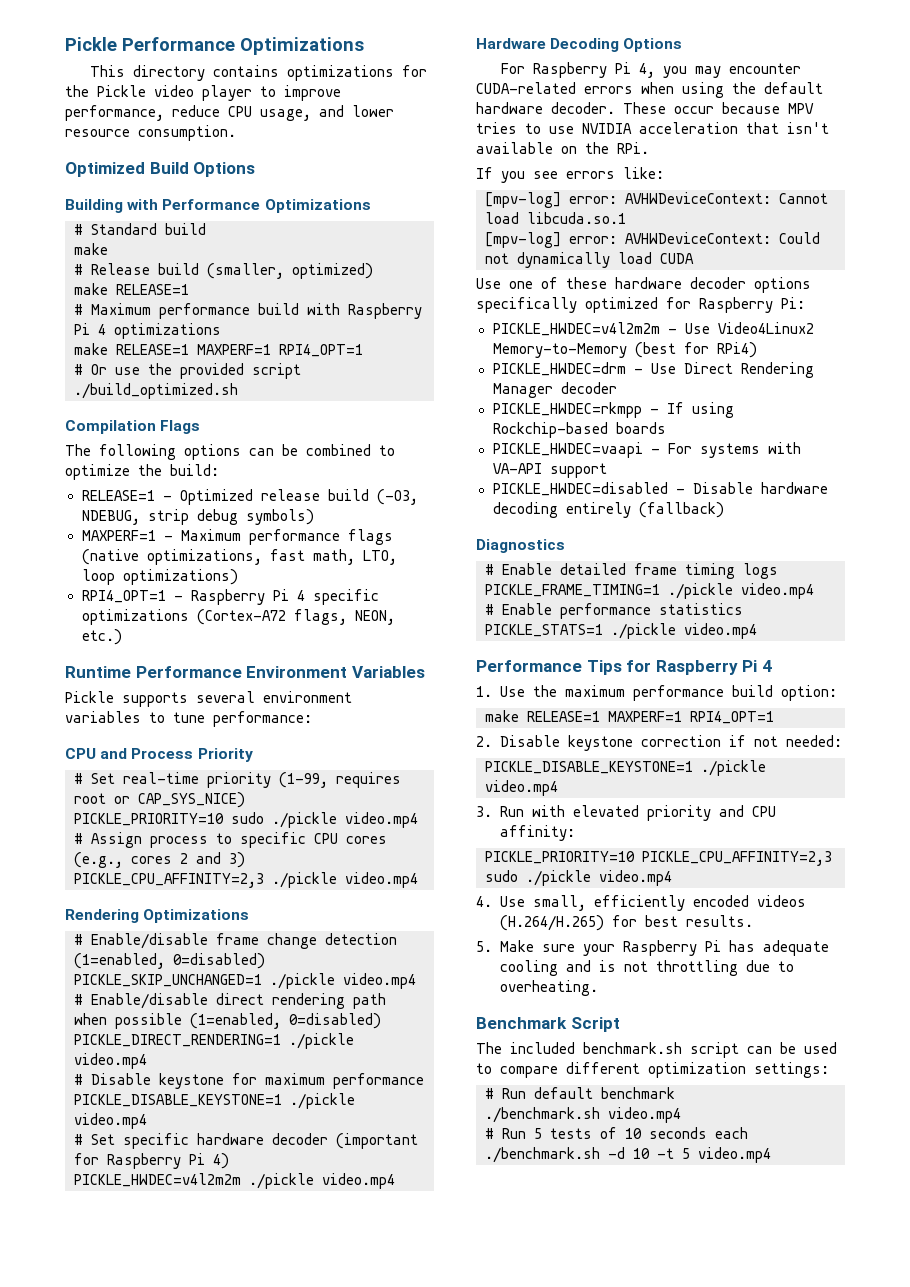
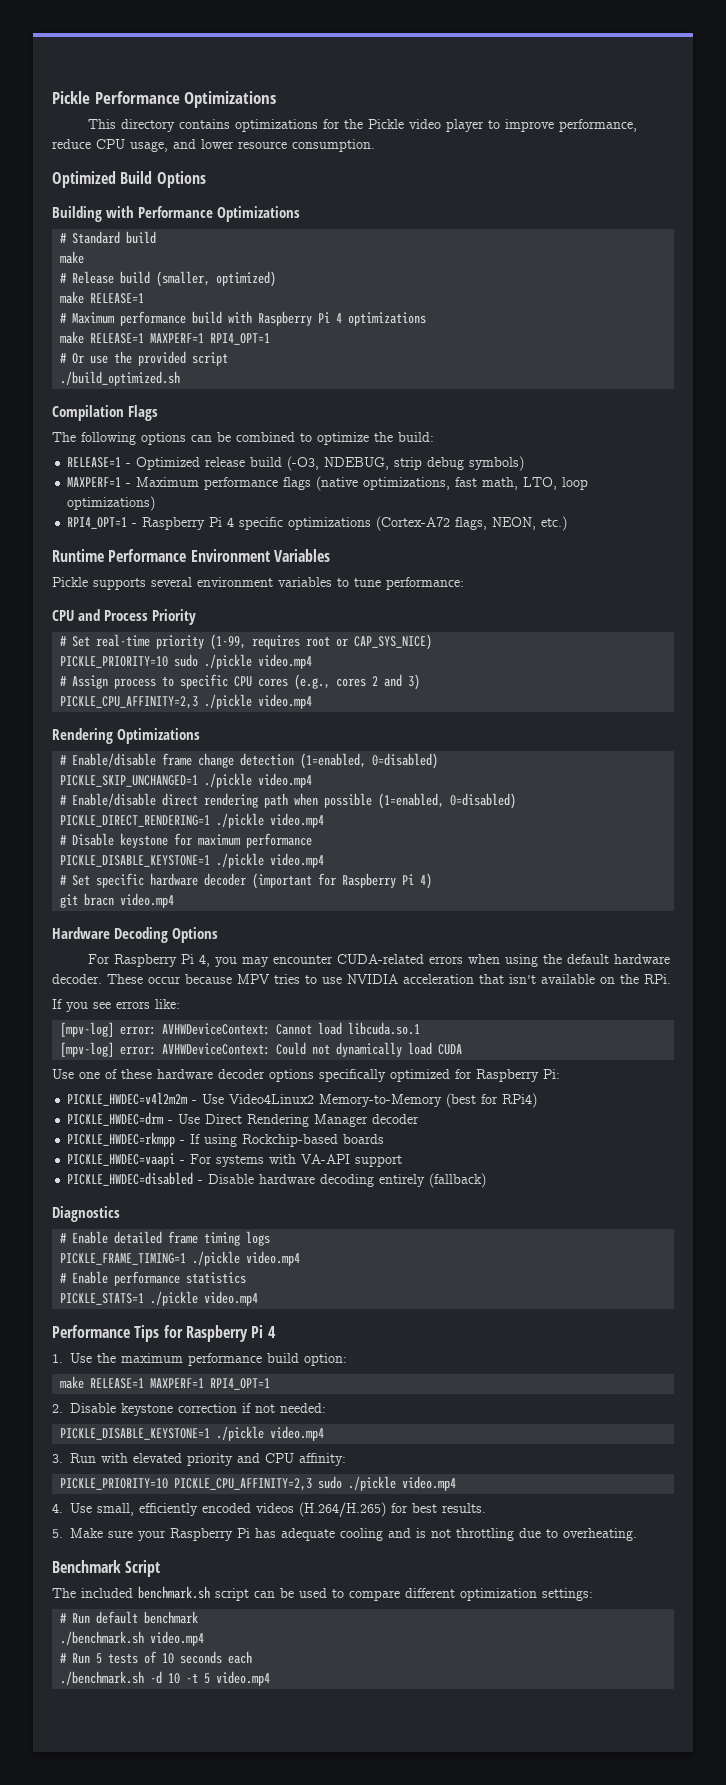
- PICKLE_HWDEC=v4l2m2m ./pickle video.mp4
+ git bracn video.mp4

